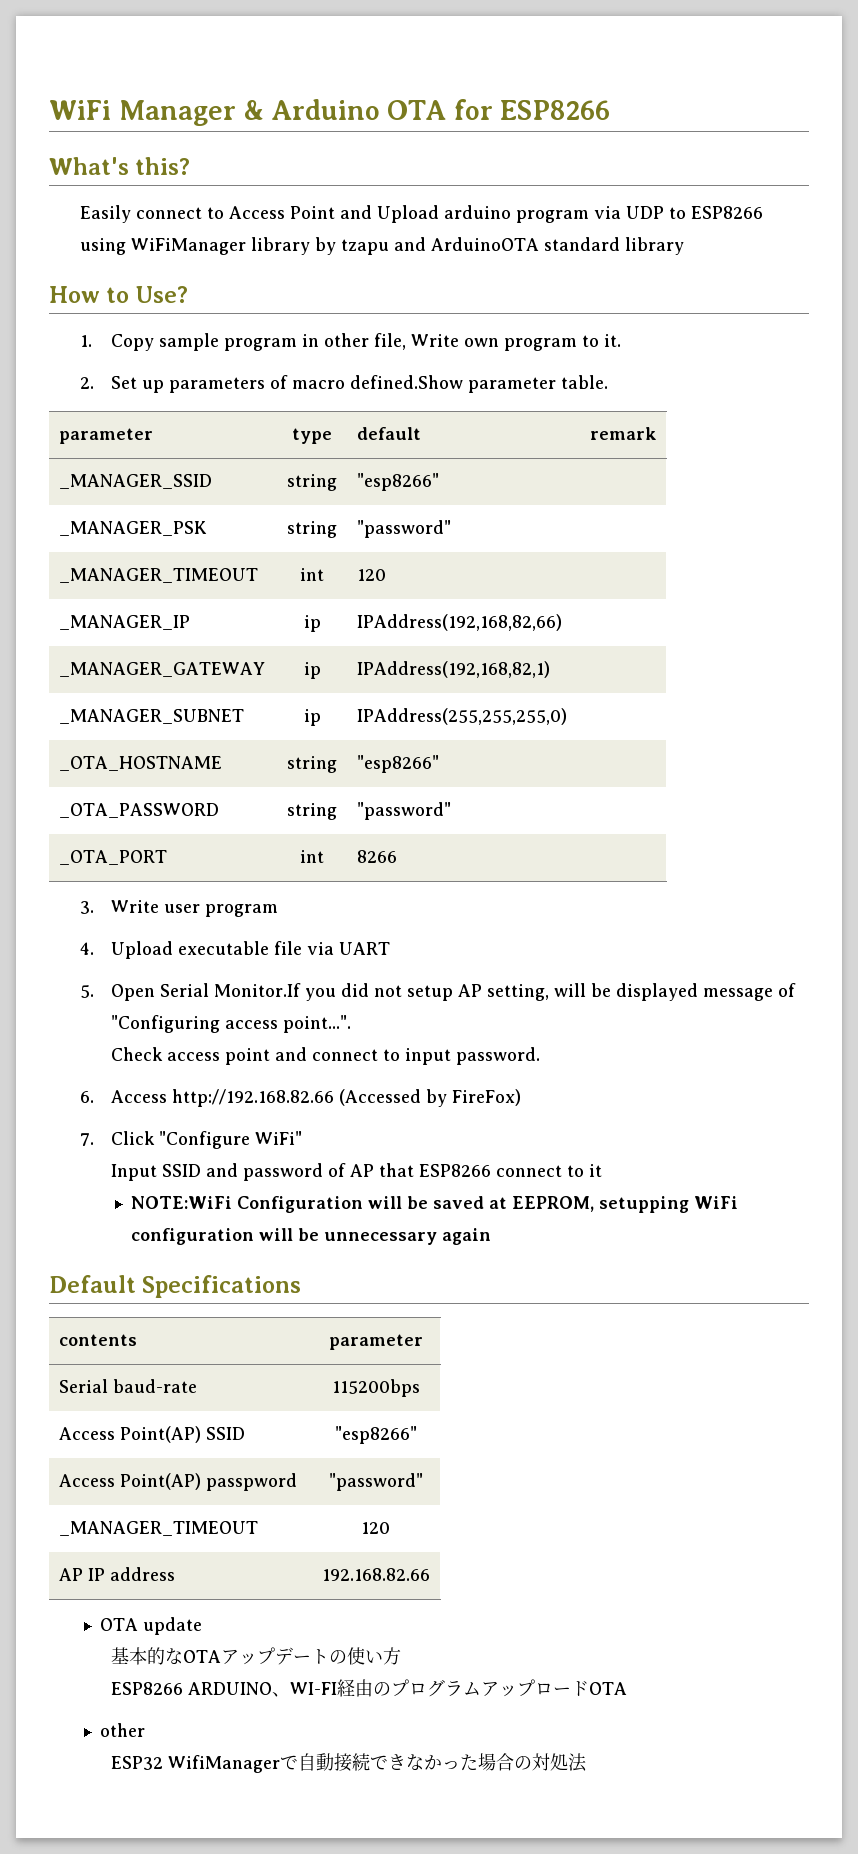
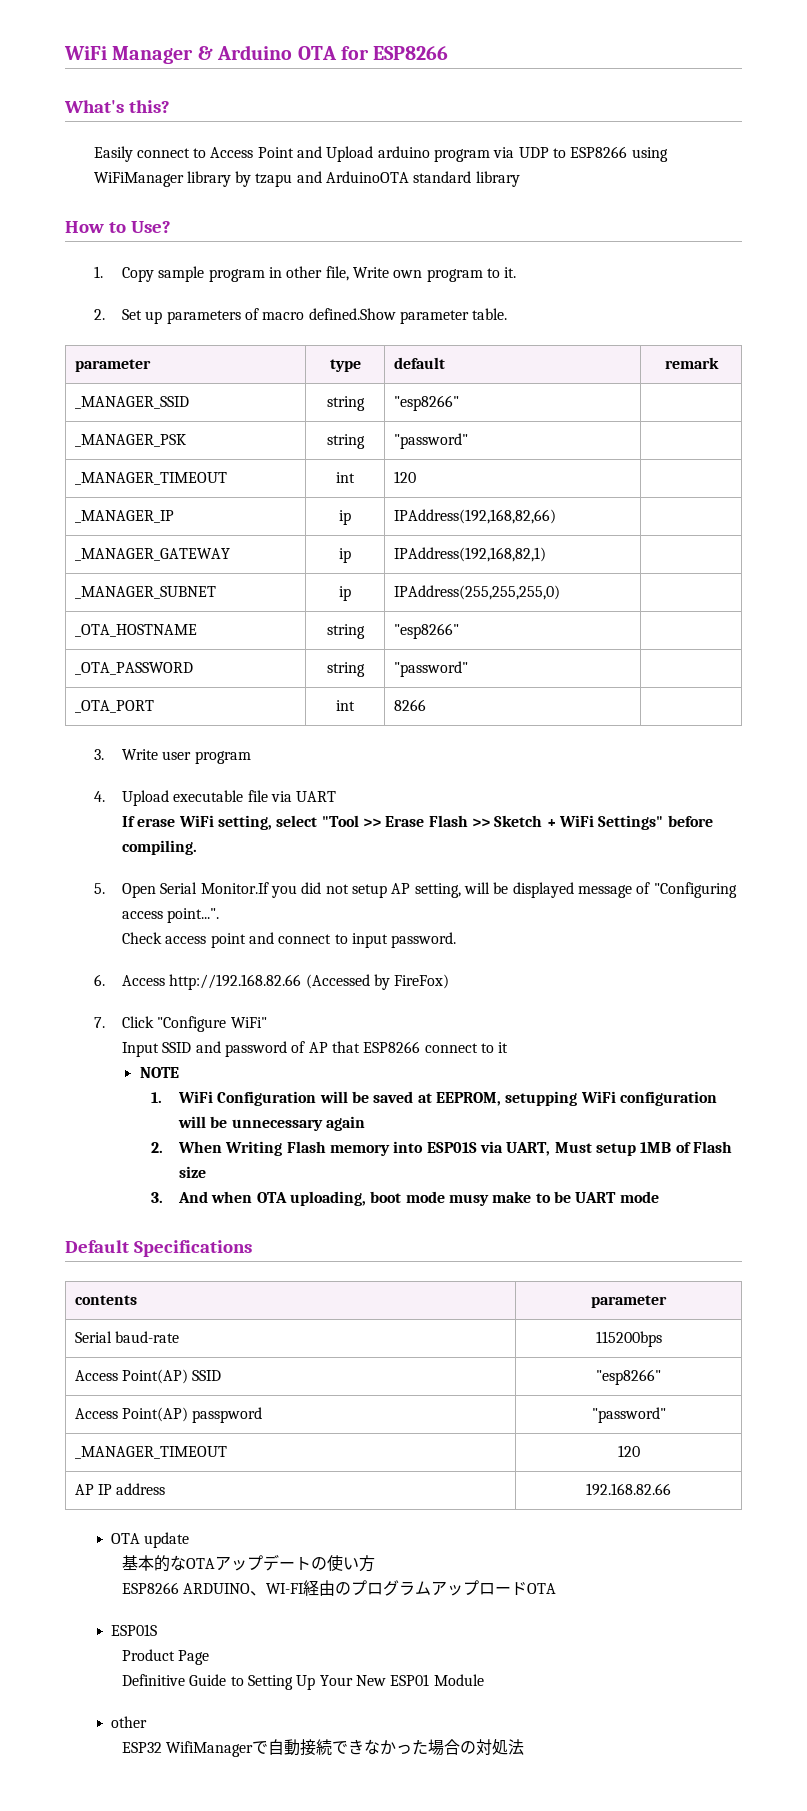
+ If erase WiFi setting, select "Tool >> Erase Flash >> Sketch + WiFi Settings" before compiling.
- NOTE:WiFi Configuration will be saved at EEPROM, setupping WiFi configuration will be unnecessary again
+ NOTE
+ 1. WiFi Configuration will be saved at EEPROM, setupping WiFi configuration will be unnecessary again
+ 2. When Writing Flash memory into ESP01S via UART, Must setup 1MB of Flash size
+ 3. And when OTA uploading, boot mode musy make to be UART mode
  ESP8266 ARDUINO、WI-FI経由のプログラムアップロードOTA
+ ESP01S
+ Product Page
+ Definitive Guide to Setting Up Your New ESP01 Module

